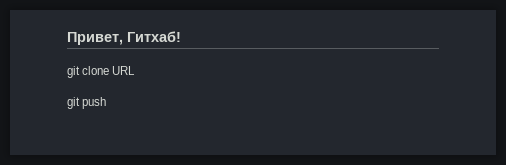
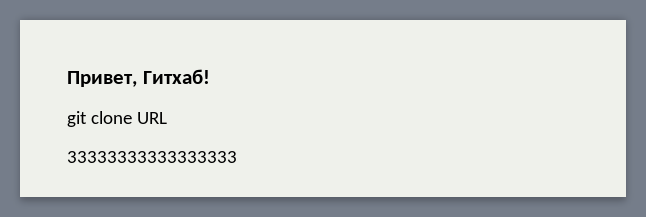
- git push
+ 33333333333333333

